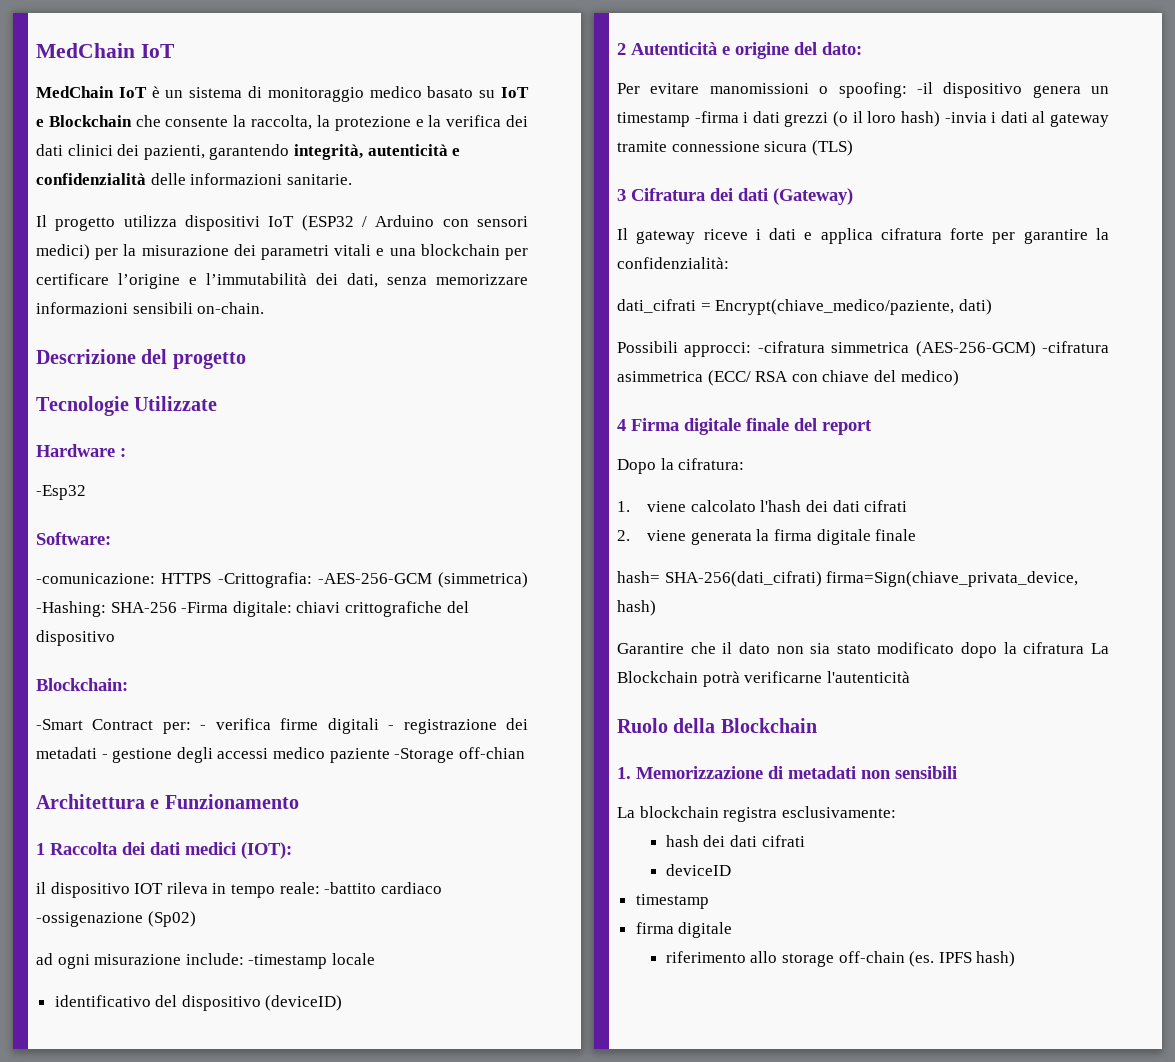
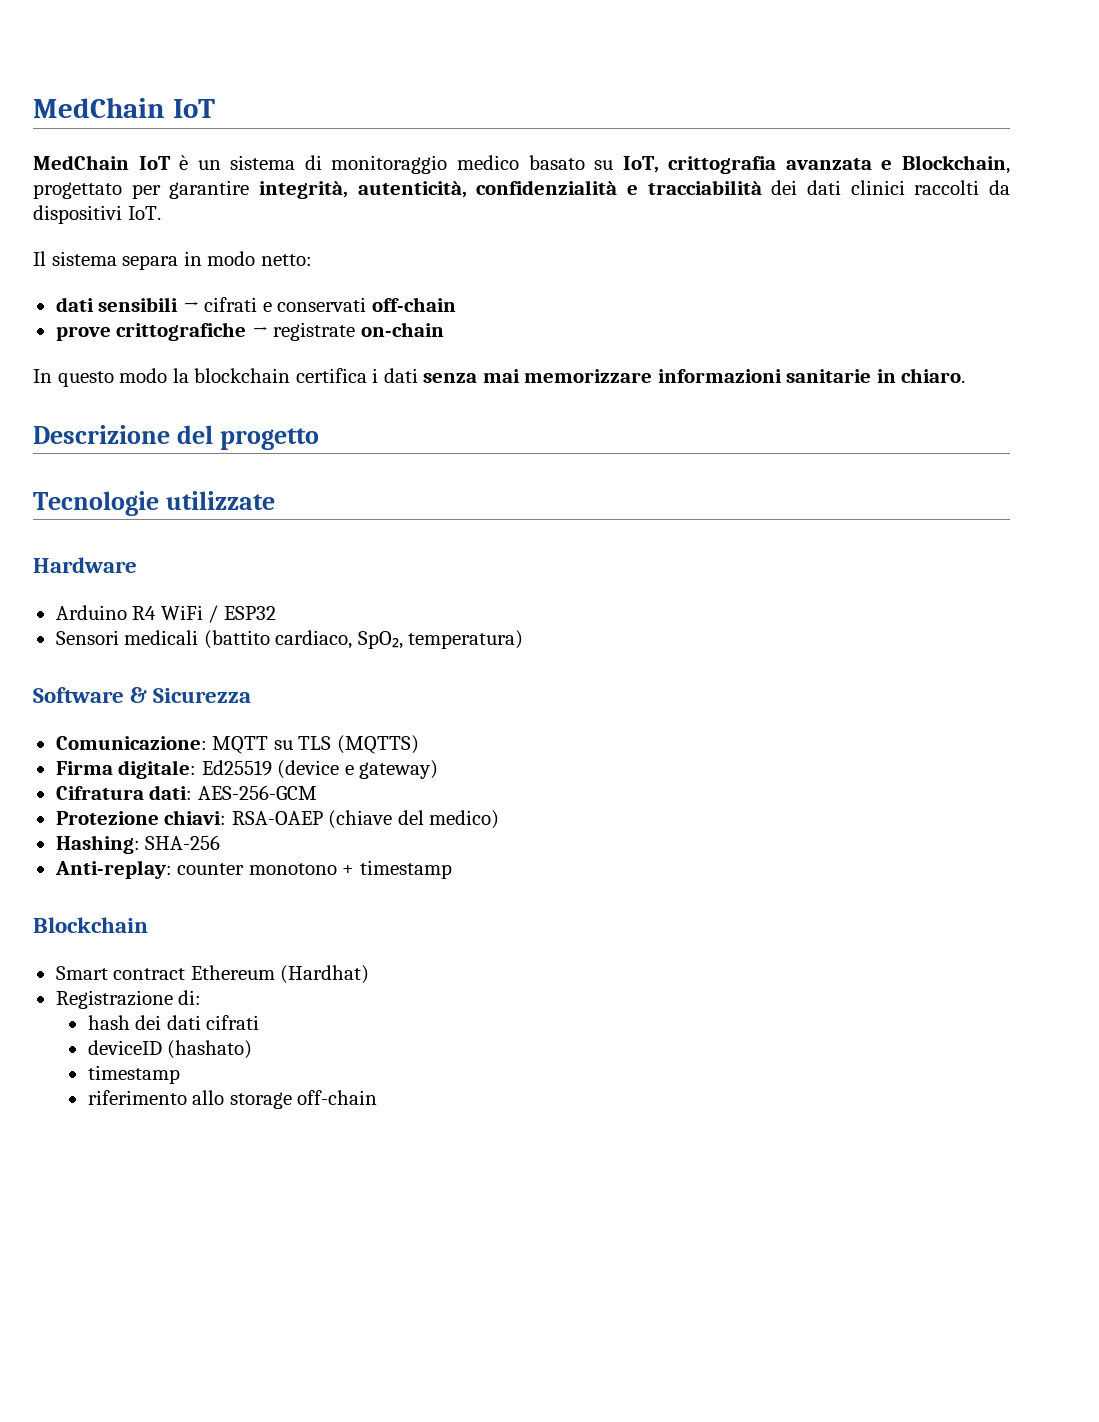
- MedChain IoT è un sistema di monitoraggio medico basato su IoT e Blockchain che consente la raccolta, la protezione e la verifica dei dati clinici dei pazienti, garantendo integrità, autenticità e confidenzialità delle informazioni sanitarie.
- Il progetto utilizza dispositivi IoT (ESP32 / Arduino con sensori medici) per la misurazione dei parametri vitali e una blockchain per certificare l’origine e l’immutabilità dei dati, senza memorizzare informazioni sensibili on-chain.
+ MedChain IoT è un sistema di monitoraggio medico basato su IoT, crittografia avanzata e Blockchain, progettato per garantire integrità, autenticità, confidenzialità e tracciabilità dei dati clinici raccolti da dispositivi IoT.
+ Il sistema separa in modo netto:
+ dati sensibili → cifrati e conservati off-chain
+ prove crittografiche → registrate on-chain
+ In questo modo la blockchain certifica i dati senza mai memorizzare informazioni sanitarie in chiaro.
- Tecnologie Utilizzate
+ Tecnologie utilizzate
- Hardware :
- -Esp32
- Software:
- -comunicazione: HTTPS -Crittografia: -AES-256-GCM (simmetrica) -Hashing: SHA-256 -Firma digitale: chiavi crittografiche del dispositivo
- Blockchain:
- -Smart Contract per: - verifica firme digitali - registrazione dei metadati - gestione degli accessi medico paziente -Storage off-chian
- Architettura e Funzionamento
- 1 Raccolta dei dati medici (IOT):
- il dispositivo IOT rileva in tempo reale: -battito cardiaco -ossigenazione (Sp02)
- ad ogni misurazione include: -timestamp locale
- identificativo del dispositivo (deviceID)
- 2 Autenticità e origine del dato:
- Per evitare manomissioni o spoofing: -il dispositivo genera un timestamp -firma i dati grezzi (o il loro hash) -invia i dati al gateway tramite connessione sicura (TLS)
- 3 Cifratura dei dati (Gateway)
- Il gateway riceve i dati e applica cifratura forte per garantire la confidenzialità:
- dati_cifrati = Encrypt(chiave_medico/paziente, dati)
- Possibili approcci: -cifratura simmetrica (AES-256-GCM) -cifratura asimmetrica (ECC/ RSA con chiave del medico)
- 4 Firma digitale finale del report
- Dopo la cifratura:
- 1. viene calcolato l'hash dei dati cifrati
- 2. viene generata la firma digitale finale
- hash= SHA-256(dati_cifrati) firma=Sign(chiave_privata_device, hash)
- Garantire che il dato non sia stato modificato dopo la cifratura La Blockchain potrà verificarne l'autenticità
- Ruolo della Blockchain
- 1. Memorizzazione di metadati non sensibili
- La blockchain registra esclusivamente:
+ Hardware
+ Arduino R4 WiFi / ESP32
+ Sensori medicali (battito cardiaco, SpO₂, temperatura)
+ Software & Sicurezza
+ Comunicazione: MQTT su TLS (MQTTS)
+ Firma digitale: Ed25519 (device e gateway)
+ Cifratura dati: AES-256-GCM
+ Protezione chiavi: RSA-OAEP (chiave del medico)
+ Hashing: SHA-256
+ Anti-replay: counter monotono + timestamp
+ Blockchain
+ Smart contract Ethereum (Hardhat)
+ Registrazione di:
- deviceID
+ deviceID (hashato)
  timestamp
- firma digitale
- riferimento allo storage off-chain (es. IPFS hash)
+ riferimento allo storage off-chain

